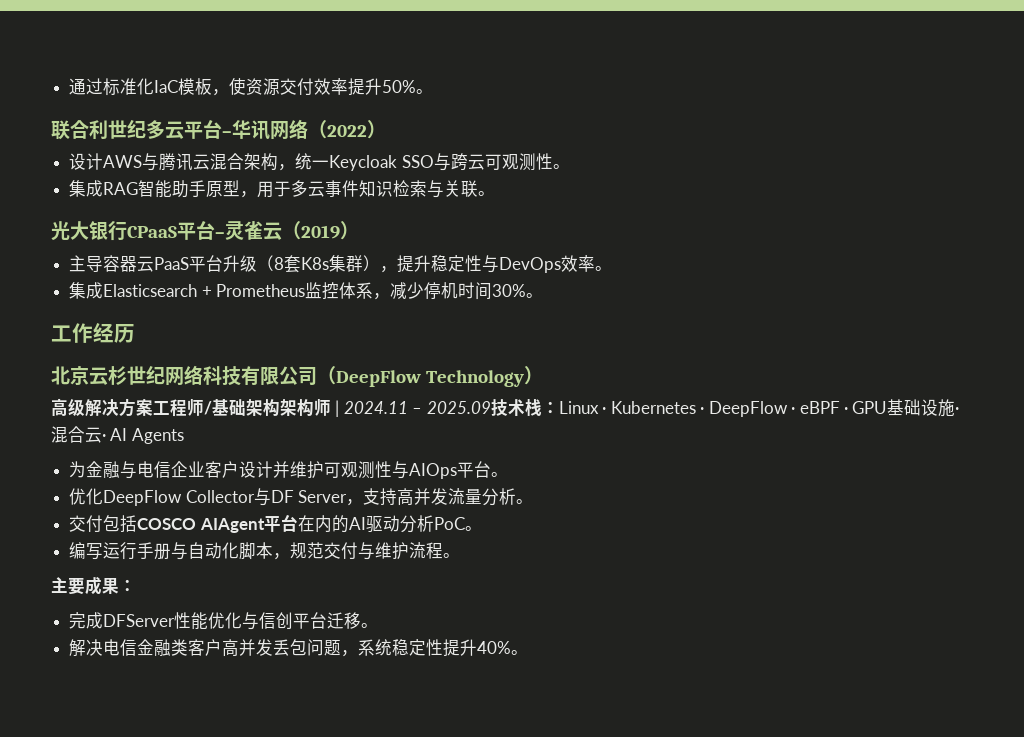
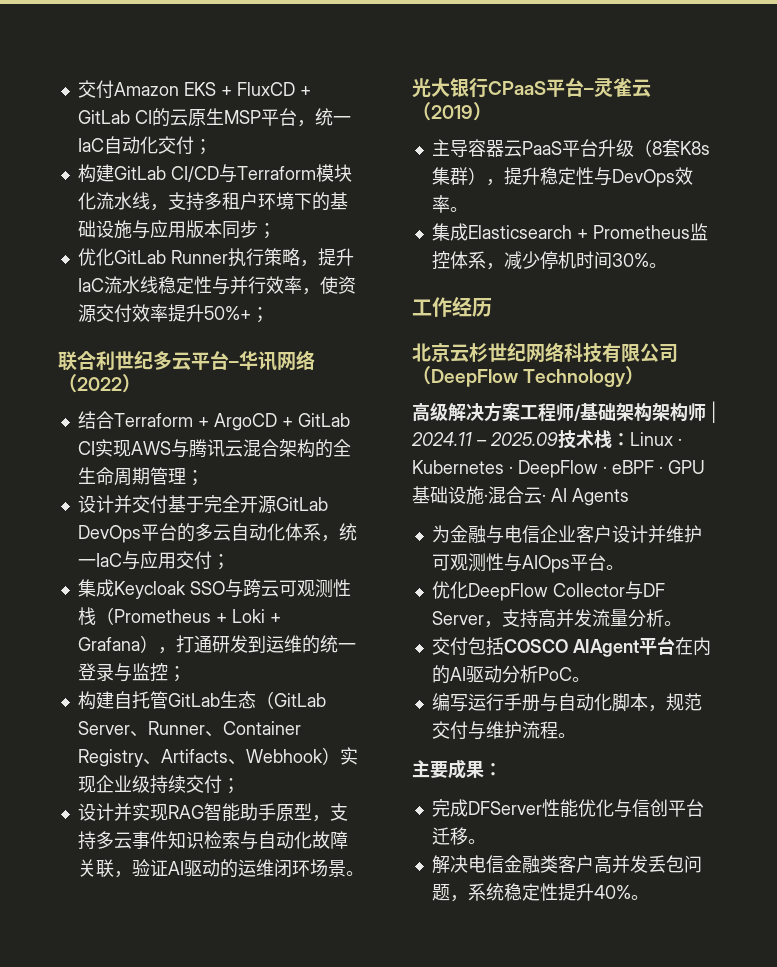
- 通过标准化IaC模板，使资源交付效率提升50%。
+ 交付Amazon EKS + FluxCD + GitLab CI的云原生MSP平台，统一IaC自动化交付；
+ 构建GitLab CI/CD与Terraform模块化流水线，支持多租户环境下的基础设施与应用版本同步；
+ 优化GitLab Runner执行策略，提升IaC流水线稳定性与并行效率，使资源交付效率提升50%+；
- 设计AWS与腾讯云混合架构，统一Keycloak SSO与跨云可观测性。
- 集成RAG智能助手原型，用于多云事件知识检索与关联。
+ 结合Terraform + ArgoCD + GitLab CI实现AWS与腾讯云混合架构的全生命周期管理；
+ 设计并交付基于完全开源GitLab DevOps平台的多云自动化体系，统一IaC与应用交付；
+ 集成Keycloak SSO与跨云可观测性栈（Prometheus + Loki + Grafana），打通研发到运维的统一登录与监控；
+ 构建自托管GitLab生态（GitLab Server、Runner、Container Registry、Artifacts、Webhook）实现企业级持续交付；
+ 设计并实现RAG智能助手原型，支持多云事件知识检索与自动化故障关联，验证AI驱动的运维闭环场景。

